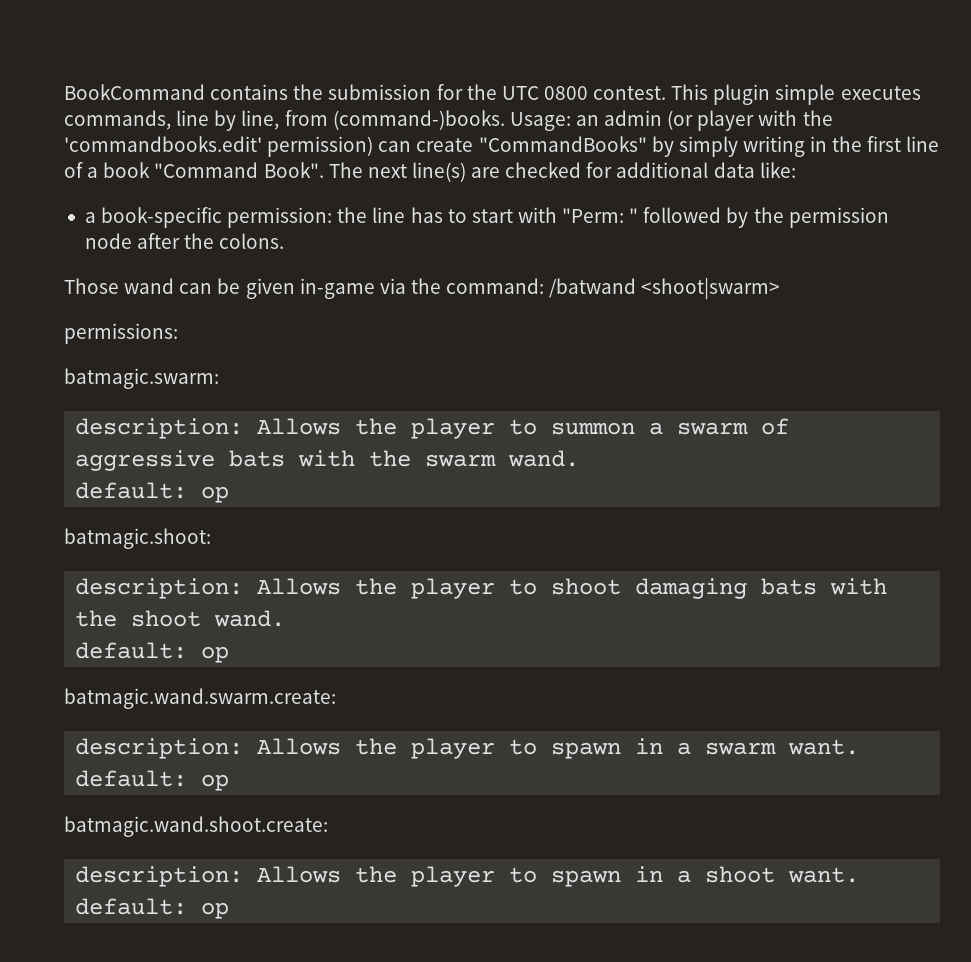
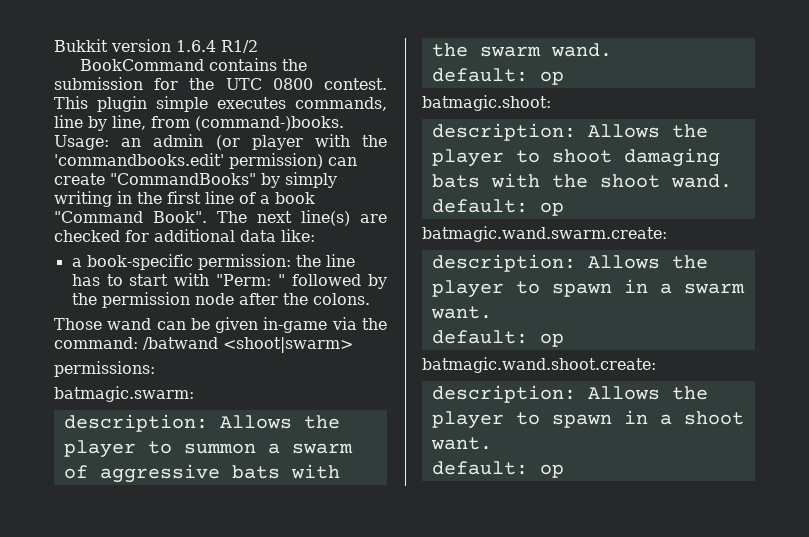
+ Bukkit version 1.6.4 R1/2

